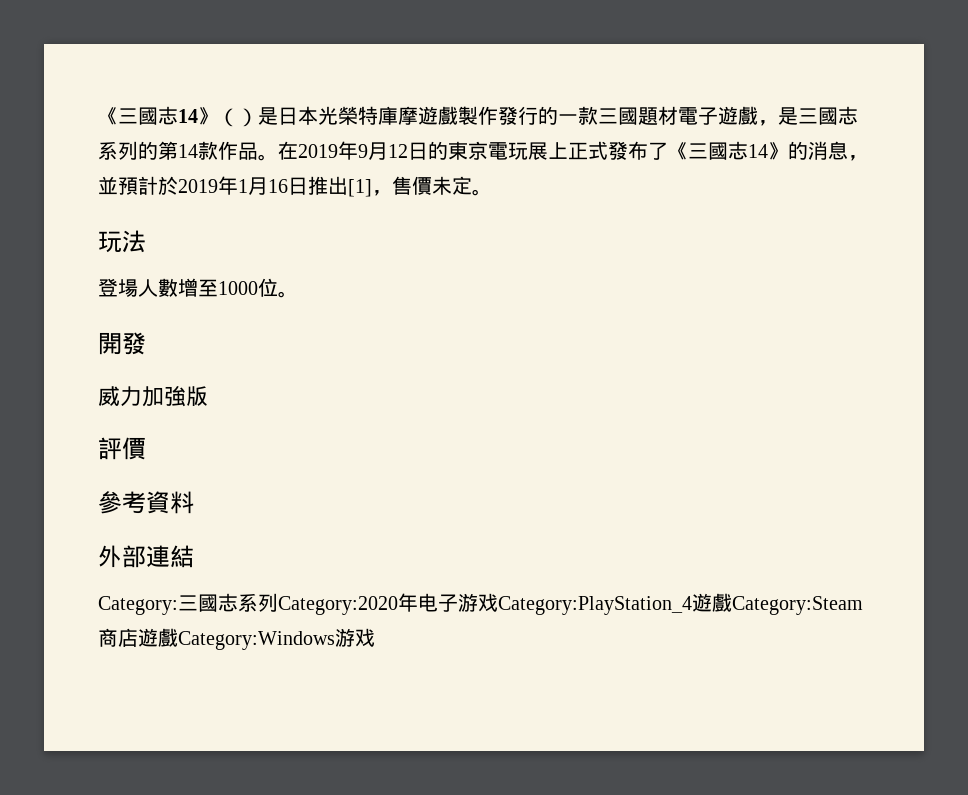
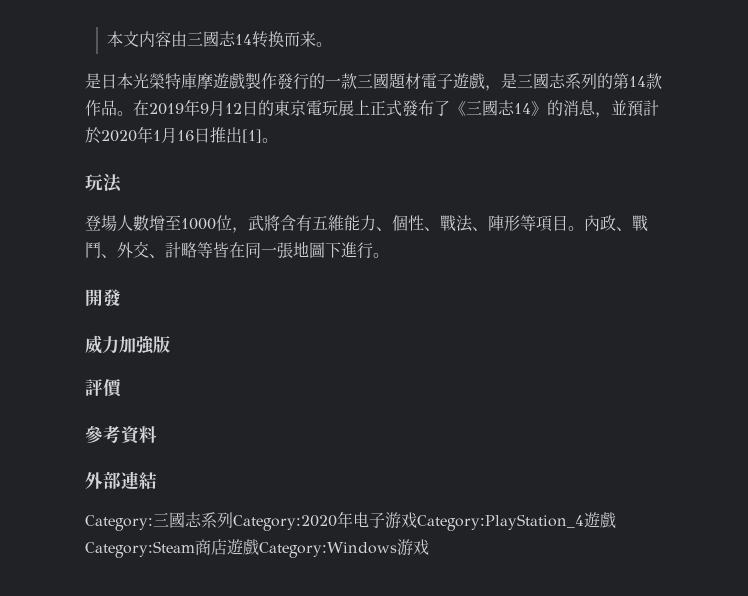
- 《三國志14》（）是日本光榮特庫摩遊戲製作發行的一款三國題材電子遊戲，是三國志系列的第14款作品。
+ 本文内容由三國志14转换而来。
+ 是日本光榮特庫摩遊戲製作發行的一款三國題材電子遊戲，是三國志系列的第14款作品。
- 在2019年9月12日的東京電玩展上正式發布了《三國志14》的消息，並預計於2019年1月16日推出[1]，售價未定。
+ 在2019年9月12日的東京電玩展上正式發布了《三國志14》的消息，並預計於2020年1月16日推出[1]。
- 登場人數增至1000位。
+ 登場人數增至1000位，武將含有五維能力、個性、戰法、陣形等項目。內政、戰鬥、外交、計略等皆在同一張地圖下進行。

